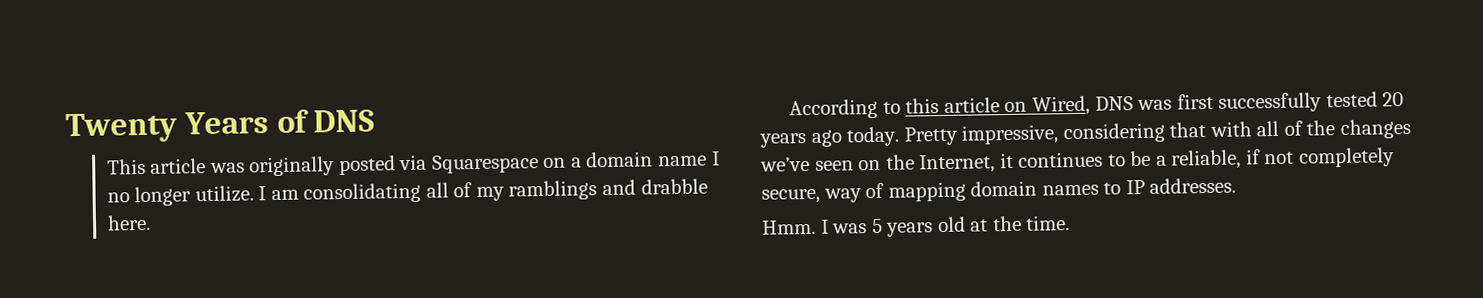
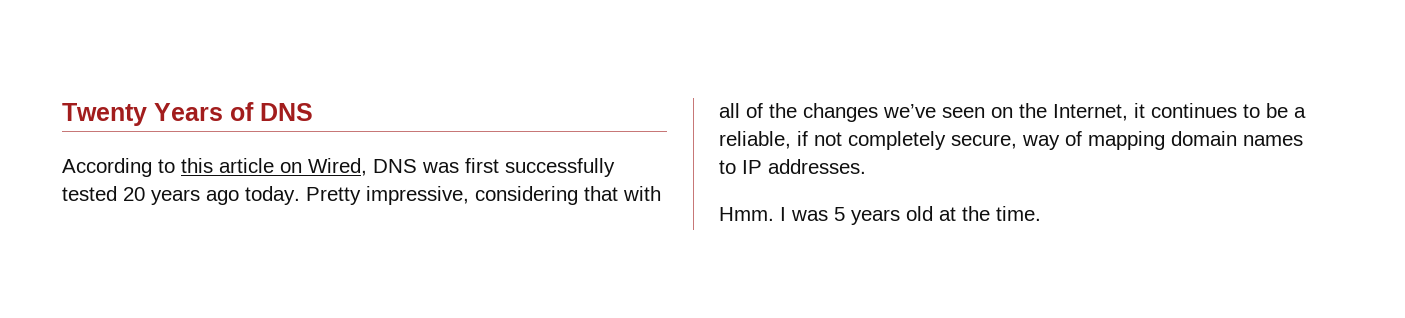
- This article was originally posted via Squarespace on a domain name I no longer utilize. I am consolidating all of my ramblings and drabble here.

